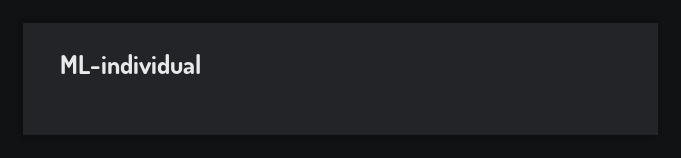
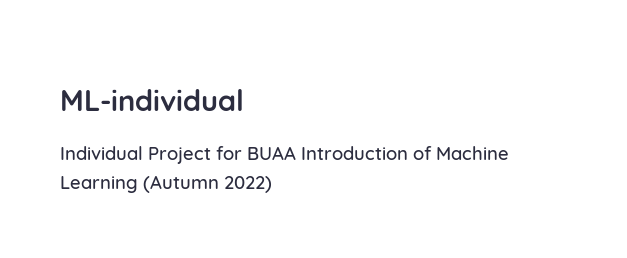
+ Individual Project for BUAA Introduction of Machine Learning (Autumn 2022)

